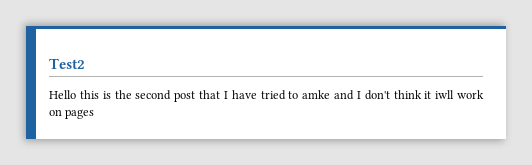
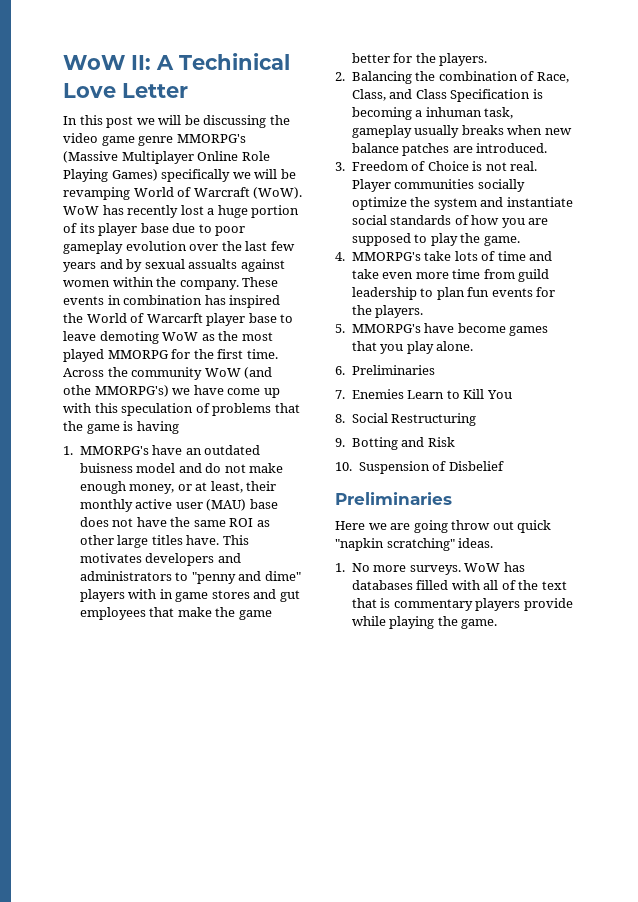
- Test2
- Hello this is the second post that I have tried to amke and I don't think it iwll work on pages
+ WoW II: A Techinical Love Letter
+ In this post we will be discussing the video game genre MMORPG's (Massive Multiplayer Online Role Playing Games) specifically we will be revamping World of Warcraft (WoW). WoW has recently lost a huge portion of its player base due to poor gameplay evolution over the last few years and by sexual assualts against women within the company. These events in combination has inspired the World of Warcarft player base to leave demoting WoW as the most played MMORPG for the first time. Across the community WoW (and othe MMORPG's) we have come up with this speculation of problems that the game is having
+ 1. MMORPG's have an outdated buisness model and do not make enough money, or at least, their monthly active user (MAU) base does not have the same ROI as other large titles have. This motivates developers and administrators to "penny and dime" players with in game stores and gut employees that make the game better for the players.
+ 2. Balancing the combination of Race, Class, and Class Specification is becoming a inhuman task, gameplay usually breaks when new balance patches are introduced.
+ 3. Freedom of Choice is not real. Player communities socially optimize the system and instantiate social standards of how you are supposed to play the game.
+ 4. MMORPG's take lots of time and take even more time from guild leadership to plan fun events for the players.
+ 5. MMORPG's have become games that you play alone.
+ 6. Preliminaries
+ 7. Enemies Learn to Kill You
+ 8. Social Restructuring
+ 9. Botting and Risk
+ 10. Suspension of Disbelief
+ Preliminaries
+ Here we are going throw out quick "napkin scratching" ideas.
+ 1. No more surveys. WoW has databases filled with all of the text that is commentary players provide while playing the game.

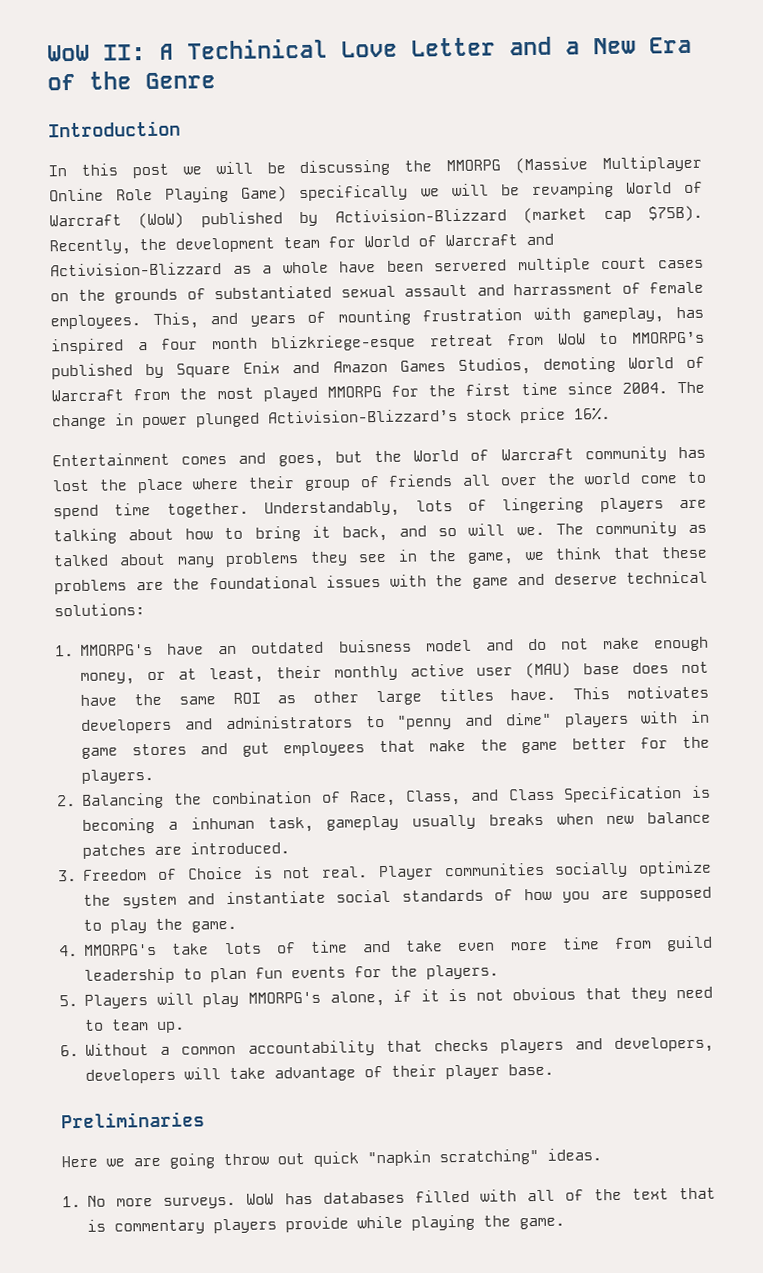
- WoW II: A Techinical Love Letter
+ WoW II: A Techinical Love Letter and a New Era of the Genre
+ Introduction
- In this post we will be discussing the video game genre MMORPG's (Massive Multiplayer Online Role Playing Games) specifically we will be revamping World of Warcraft (WoW). WoW has recently lost a huge portion of its player base due to poor gameplay evolution over the last few years and by sexual assualts against women within the company. These events in combination has inspired the World of Warcarft player base to leave demoting WoW as the most played MMORPG for the first time. Across the community WoW (and othe MMORPG's) we have come up with this speculation of problems that the game is having
+ In this post we will be discussing the MMORPG (Massive Multiplayer Online Role Playing Game) specifically we will be revamping World of Warcraft (WoW) published by Activision-Blizzard (market cap $75B). Recently, the development team for World of Warcraft and Activision-Blizzard as a whole have been servered multiple court cases on the grounds of substantiated sexual assault and harrassment of female employees. This, and years of mounting frustration with gameplay, has inspired a four month blizkriege-esque retreat from WoW to MMORPG’s published by Square Enix and Amazon Games Studios, demoting World of Warcraft from the most played MMORPG for the first time since 2004. The change in power plunged Activision-Blizzard’s stock price 16%.
+ Entertainment comes and goes, but the World of Warcraft community has lost the place where their group of friends all over the world come to spend time together. Understandably, lots of lingering players are talking about how to bring it back, and so will we. The community as talked about many problems they see in the game, we think that these problems are the foundational issues with the game and deserve technical solutions:
- 5. MMORPG's have become games that you play alone.
- 6. Preliminaries
- 7. Enemies Learn to Kill You
- 8. Social Restructuring
- 9. Botting and Risk
- 10. Suspension of Disbelief
+ 5. Players will play MMORPG's alone, if it is not obvious that they need to team up.
+ 6. Without a common accountability that checks players and developers, developers will take advantage of their player base.

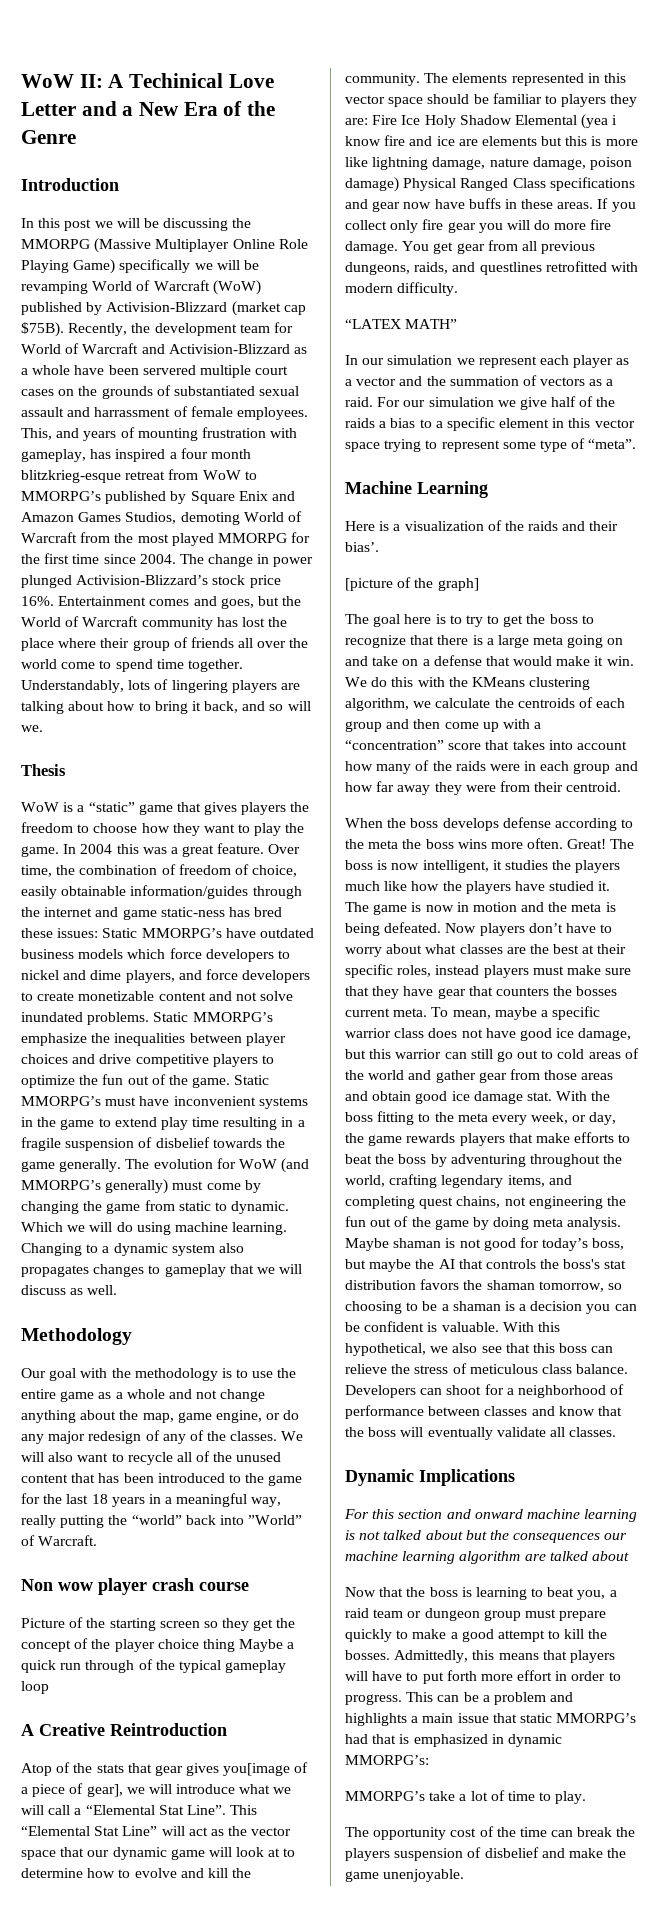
- This, and years of mounting frustration with gameplay, has inspired a four month blizkriege-esque retreat from WoW to MMORPG’s published by Square Enix and Amazon Games Studios, demoting World of Warcraft from the most played MMORPG for the first time since 2004.
+ This, and years of mounting frustration with gameplay, has inspired a four month blitzkrieg-esque retreat from WoW to MMORPG’s published by Square Enix and Amazon Games Studios, demoting World of Warcraft from the most played MMORPG for the first time since 2004.
- The change in power plunged Activision-Blizzard’s stock price 16%.
- Entertainment comes and goes, but the World of Warcraft community has lost the place where their group of friends all over the world come to spend time together.
+ The change in power plunged Activision-Blizzard’s stock price 16%. Entertainment comes and goes, but the World of Warcraft community has lost the place where their group of friends all over the world come to spend time together.
- Understandably, lots of lingering players are talking about how to bring it back, and so will we. The community as talked about many problems they see in the game, we think that these problems are the foundational issues with the game and deserve technical solutions:
- 1. MMORPG's have an outdated buisness model and do not make enough money, or at least, their monthly active user (MAU) base does not have the same ROI as other large titles have. This motivates developers and administrators to "penny and dime" players with in game stores and gut employees that make the game better for the players.
- 2. Balancing the combination of Race, Class, and Class Specification is becoming a inhuman task, gameplay usually breaks when new balance patches are introduced.
- 3. Freedom of Choice is not real. Player communities socially optimize the system and instantiate social standards of how you are supposed to play the game.
- 4. MMORPG's take lots of time and take even more time from guild leadership to plan fun events for the players.
- 5. Players will play MMORPG's alone, if it is not obvious that they need to team up.
- 6. Without a common accountability that checks players and developers, developers will take advantage of their player base.
- Preliminaries
- Here we are going throw out quick "napkin scratching" ideas.
- 1. No more surveys. WoW has databases filled with all of the text that is commentary players provide while playing the game.
+ Understandably, lots of lingering players are talking about how to bring it back, and so will we.
+ Thesis
+ WoW is a “static” game that gives players the freedom to choose how they want to play the game. In 2004 this was a great feature. Over time, the combination of freedom of choice, easily obtainable information/guides through the internet and game static-ness has bred these issues: Static MMORPG’s have outdated business models which force developers to nickel and dime players, and force developers to create monetizable content and not solve inundated problems. Static MMORPG’s emphasize the inequalities between player choices and drive competitive players to optimize the fun out of the game. Static MMORPG’s must have inconvenient systems in the game to extend play time resulting in a fragile suspension of disbelief towards the game generally. The evolution for WoW (and MMORPG’s generally) must come by changing the game from static to dynamic. Which we will do using machine learning. Changing to a dynamic system also propagates changes to gameplay that we will discuss as well.
+ Methodology
+ Our goal with the methodology is to use the entire game as a whole and not change anything about the map, game engine, or do any major redesign of any of the classes. We will also want to recycle all of the unused content that has been introduced to the game for the last 18 years in a meaningful way, really putting the “world” back into ”World” of Warcraft.
+ Non wow player crash course
+ Picture of the starting screen so they get the concept of the player choice thing Maybe a quick run through of the typical gameplay loop
+ A Creative Reintroduction
+ Atop of the stats that gear gives you[image of a piece of gear], we will introduce what we will call a “Elemental Stat Line”. This “Elemental Stat Line” will act as the vector space that our dynamic game will look at to determine how to evolve and kill the community. The elements represented in this vector space should be familiar to players they are: Fire Ice Holy Shadow Elemental (yea i know fire and ice are elements but this is more like lightning damage, nature damage, poison damage) Physical Ranged Class specifications and gear now have buffs in these areas. If you collect only fire gear you will do more fire damage. You get gear from all previous dungeons, raids, and questlines retrofitted with modern difficulty.
+ “LATEX MATH”
+ In our simulation we represent each player as a vector and the summation of vectors as a raid. For our simulation we give half of the raids a bias to a specific element in this vector space trying to represent some type of “meta”.
+ Machine Learning
+ Here is a visualization of the raids and their bias’.
+ [picture of the graph]
+ The goal here is to try to get the boss to recognize that there is a large meta going on and take on a defense that would make it win. We do this with the KMeans clustering algorithm, we calculate the centroids of each group and then come up with a “concentration” score that takes into account how many of the raids were in each group and how far away they were from their centroid.
+ When the boss develops defense according to the meta the boss wins more often. Great! The boss is now intelligent, it studies the players much like how the players have studied it. The game is now in motion and the meta is being defeated. Now players don’t have to worry about what classes are the best at their specific roles, instead players must make sure that they have gear that counters the bosses current meta. To mean, maybe a specific warrior class does not have good ice damage, but this warrior can still go out to cold areas of the world and gather gear from those areas and obtain good ice damage stat. With the boss fitting to the meta every week, or day, the game rewards players that make efforts to beat the boss by adventuring throughout the world, crafting legendary items, and completing quest chains, not engineering the fun out of the game by doing meta analysis. Maybe shaman is not good for today’s boss, but maybe the AI that controls the boss's stat distribution favors the shaman tomorrow, so choosing to be a shaman is a decision you can be confident is valuable. With this hypothetical, we also see that this boss can relieve the stress of meticulous class balance. Developers can shoot for a neighborhood of performance between classes and know that the boss will eventually validate all classes.
+ Dynamic Implications
+ For this section and onward machine learning is not talked about but the consequences our machine learning algorithm are talked about
+ Now that the boss is learning to beat you, a raid team or dungeon group must prepare quickly to make a good attempt to kill the bosses. Admittedly, this means that players will have to put forth more effort in order to progress. This can be a problem and highlights a main issue that static MMORPG’s had that is emphasized in dynamic MMORPG’s:
+ MMORPG’s take a lot of time to play.
+ The opportunity cost of the time can break the players suspension of disbelief and make the game unenjoyable.

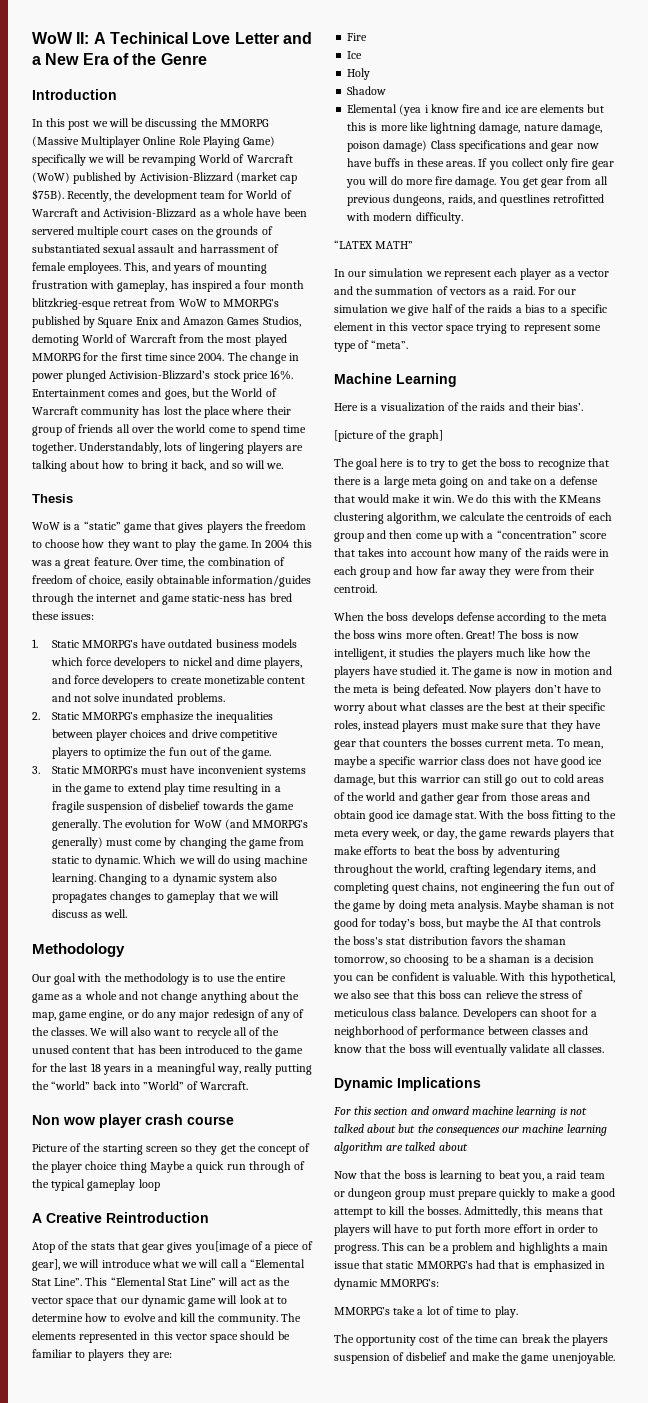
- Over time, the combination of freedom of choice, easily obtainable information/guides through the internet and game static-ness has bred these issues: Static MMORPG’s have outdated business models which force developers to nickel and dime players, and force developers to create monetizable content and not solve inundated problems. Static MMORPG’s emphasize the inequalities between player choices and drive competitive players to optimize the fun out of the game. Static MMORPG’s must have inconvenient systems in the game to extend play time resulting in a fragile suspension of disbelief towards the game generally.
+ Over time, the combination of freedom of choice, easily obtainable information/guides through the internet and game static-ness has bred these issues:
+ 1. Static MMORPG’s have outdated business models which force developers to nickel and dime players, and force developers to create monetizable content and not solve inundated problems.
+ 2. Static MMORPG’s emphasize the inequalities between player choices and drive competitive players to optimize the fun out of the game.
+ 3. Static MMORPG’s must have inconvenient systems in the game to extend play time resulting in a fragile suspension of disbelief towards the game generally.
- The elements represented in this vector space should be familiar to players they are: Fire Ice Holy Shadow Elemental (yea i know fire and ice are elements but this is more like lightning damage, nature damage, poison damage) Physical Ranged Class specifications and gear now have buffs in these areas.
+ The elements represented in this vector space should be familiar to players they are:
+ Fire
+ Ice
+ Holy
+ Shadow
+ Elemental (yea i know fire and ice are elements but this is more like lightning damage, nature damage, poison damage) Class specifications and gear now have buffs in these areas.

